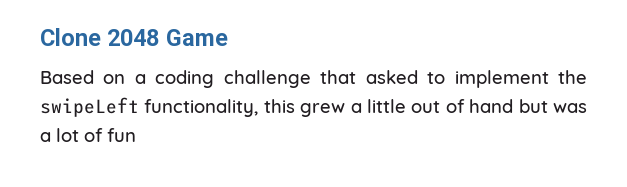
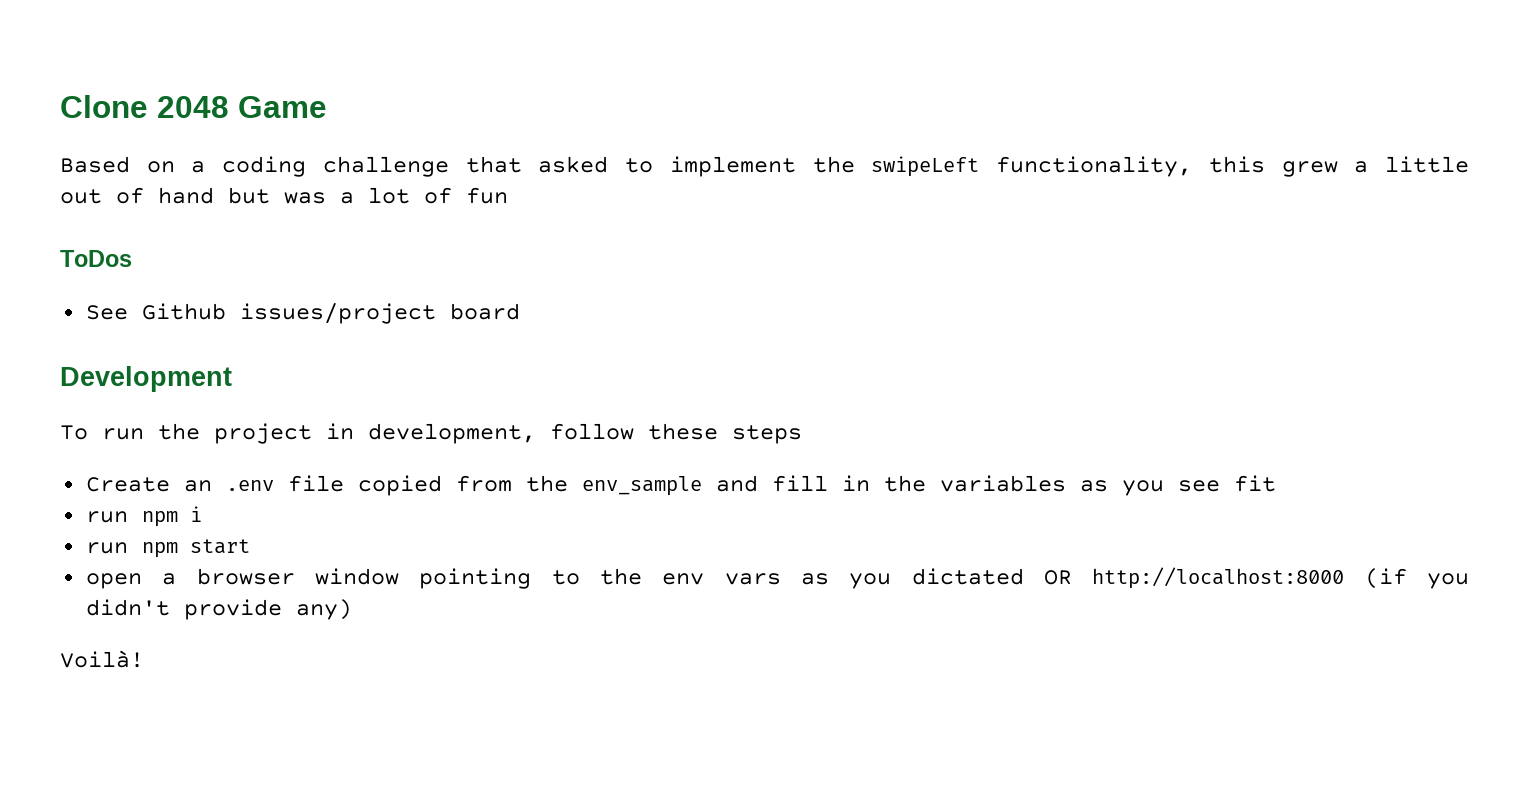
+ ToDos
+ See Github issues/project board
+ Development
+ To run the project in development, follow these steps
+ Create an .env file copied from the env_sample and fill in the variables as you see fit
+ run npm i
+ run npm start
+ open a browser window pointing to the env vars as you dictated OR http://localhost:8000 (if you didn't provide any)
+ Voilà!

